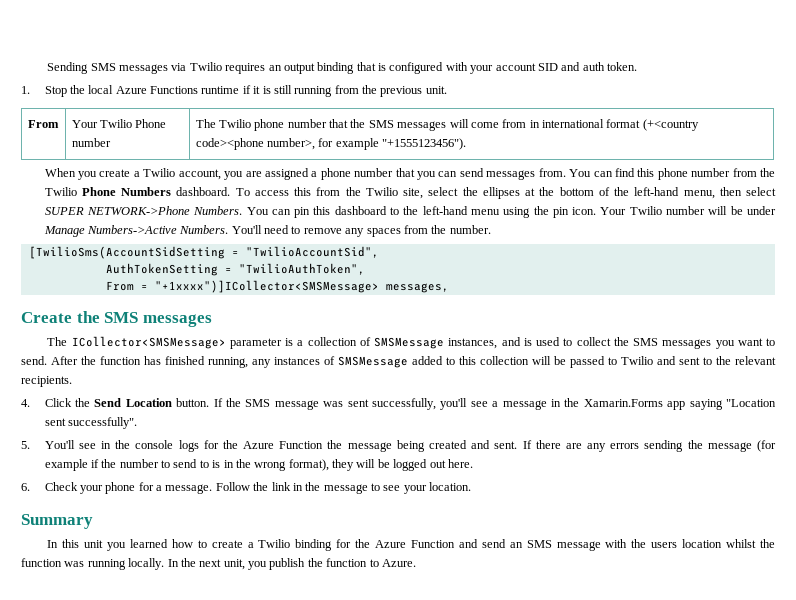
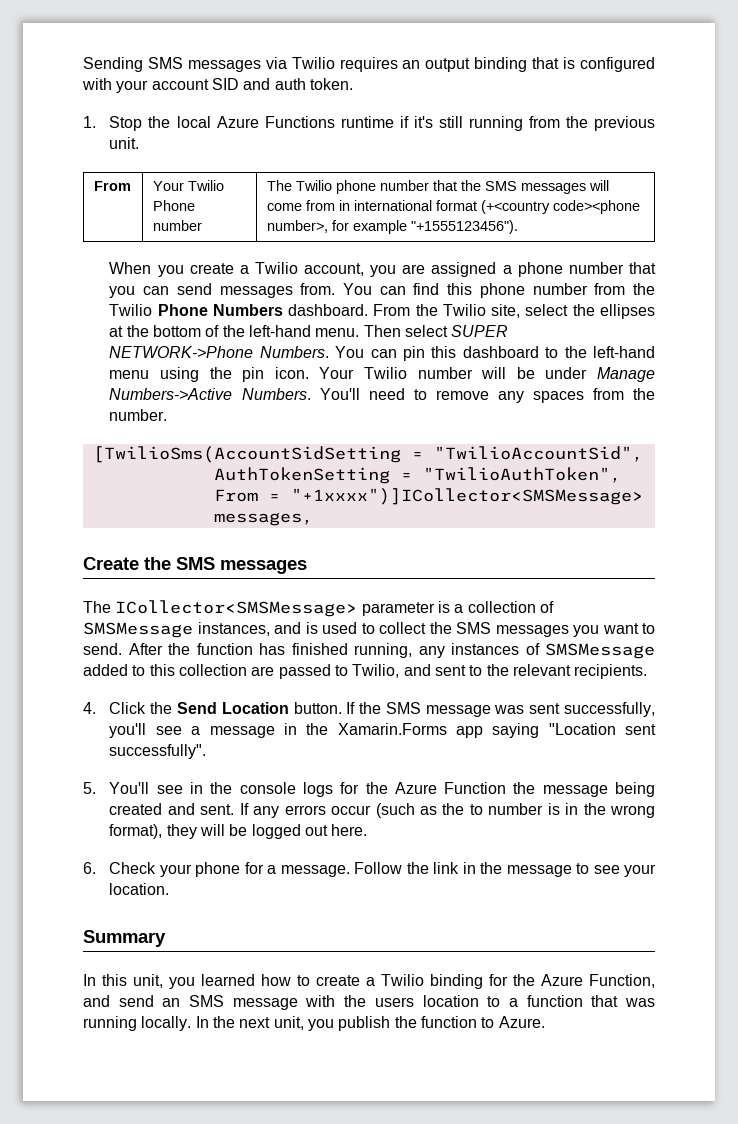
- 1. Stop the local Azure Functions runtime if it is still running from the previous unit.
+ 1. Stop the local Azure Functions runtime if it's still running from the previous unit.
- To access this from the Twilio site, select the ellipses at the bottom of the left-hand menu, then select SUPER NETWORK->Phone Numbers.
+ From the Twilio site, select the ellipses at the bottom of the left-hand menu. Then select SUPER NETWORK->Phone Numbers.
- After the function has finished running, any instances of SMSMessage added to this collection will be passed to Twilio and sent to the relevant recipients.
+ After the function has finished running, any instances of SMSMessage added to this collection are passed to Twilio, and sent to the relevant recipients.
- If there are any errors sending the message (for example if the number to send to is in the wrong format), they will be logged out here.
+ If any errors occur (such as the to number is in the wrong format), they will be logged out here.
- In this unit you learned how to create a Twilio binding for the Azure Function and send an SMS message with the users location whilst the function was running locally.
+ In this unit, you learned how to create a Twilio binding for the Azure Function, and send an SMS message with the users location to a function that was running locally.

